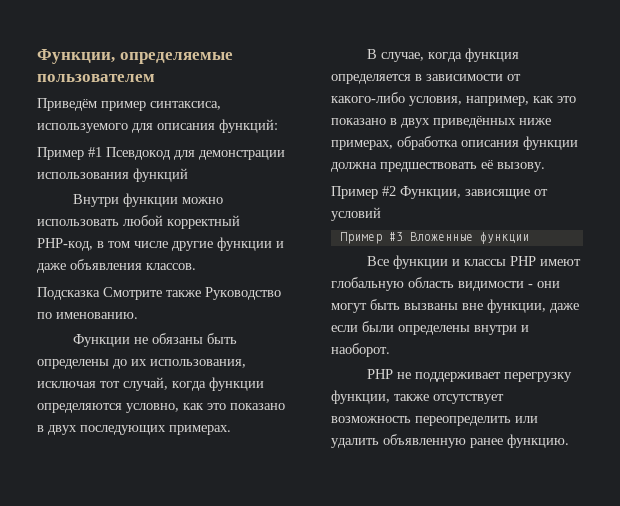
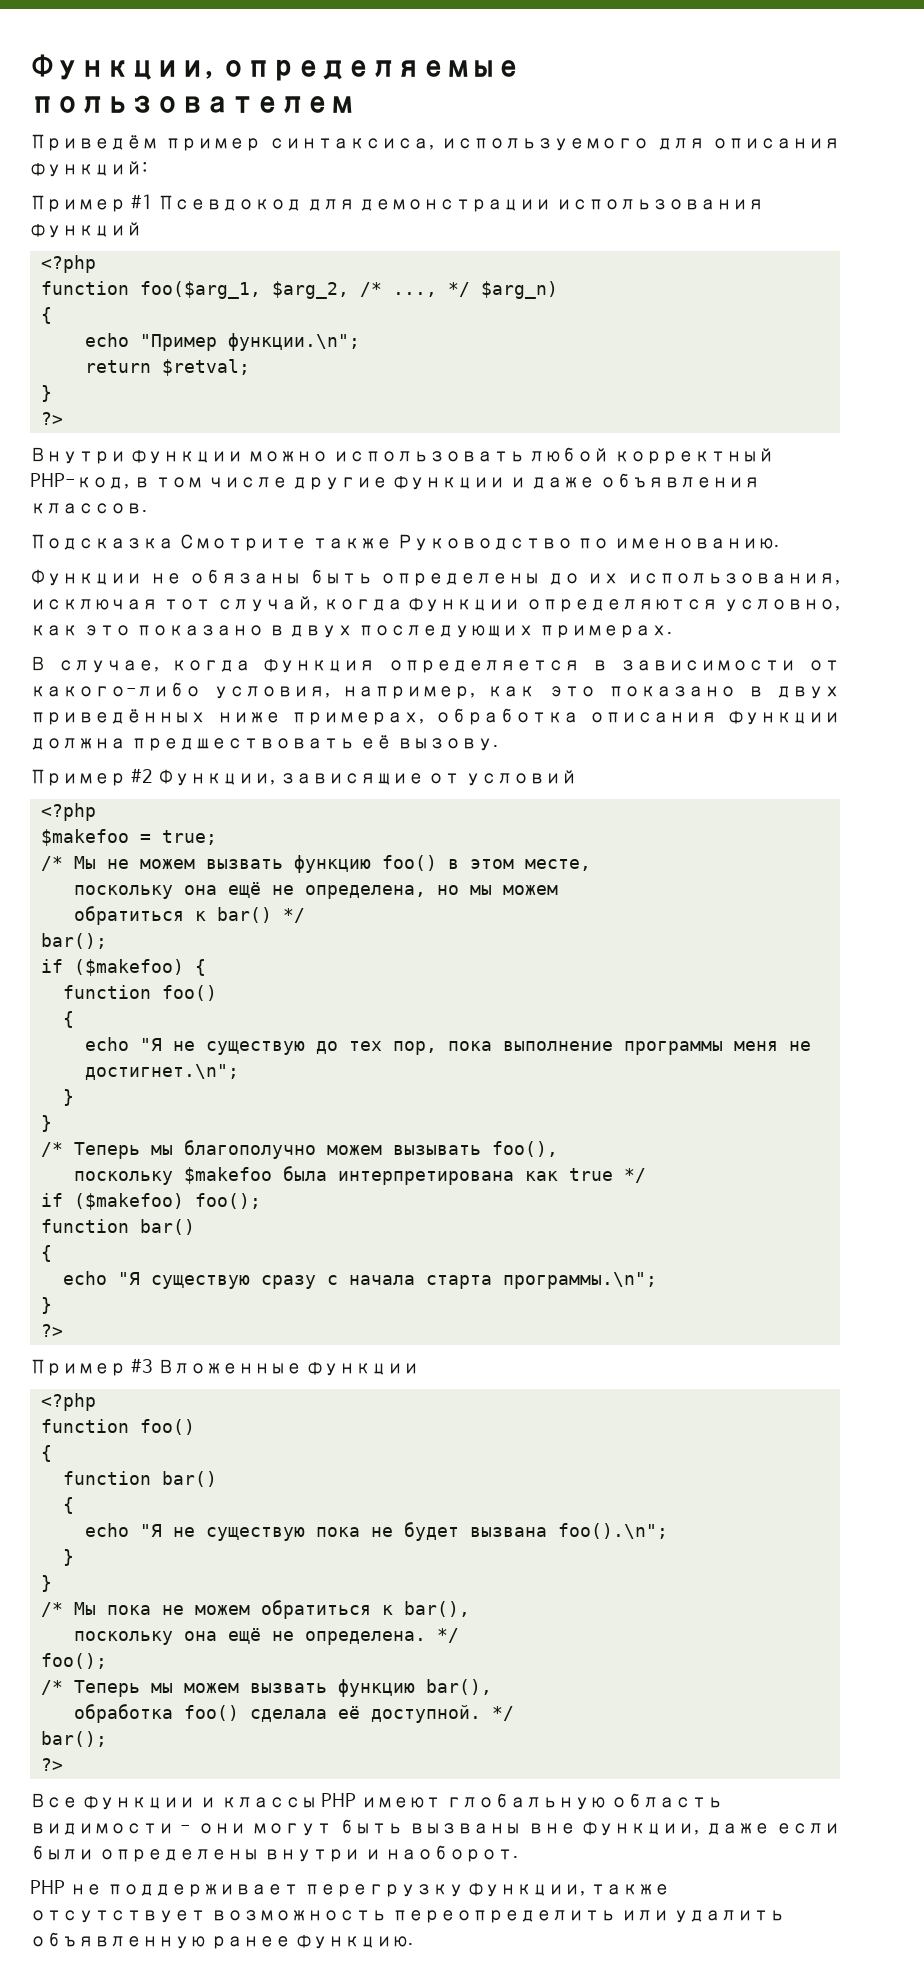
  Пример #1 Псевдокод для демонстрации использования функций
+ <?php
+ function foo($arg_1, $arg_2, /* ..., */ $arg_n)
+ {
+ echo "Пример функции.\n";
+ return $retval;
+ }
+ ?>
  Пример #2 Функции, зависящие от условий
+ <?php
+ $makefoo = true;
+ /* Мы не можем вызвать функцию foo() в этом месте,
+ поскольку она ещё не определена, но мы можем
+ обратиться к bar() */
+ bar();
+ if ($makefoo) {
+ function foo()
+ {
+ echo "Я не существую до тех пор, пока выполнение программы меня не достигнет.\n";
+ }
+ }
+ /* Теперь мы благополучно можем вызывать foo(),
+ поскольку $makefoo была интерпретирована как true */
+ if ($makefoo) foo();
+ function bar()
+ {
+ echo "Я существую сразу с начала старта программы.\n";
+ }
+ ?>
  Пример #3 Вложенные функции
+ <?php
+ function foo()
+ {
+ function bar()
+ {
+ echo "Я не существую пока не будет вызвана foo().\n";
+ }
+ }
+ /* Мы пока не можем обратиться к bar(),
+ поскольку она ещё не определена. */
+ foo();
+ /* Теперь мы можем вызвать функцию bar(),
+ обработка foo() сделала её доступной. */
+ bar();
+ ?>

